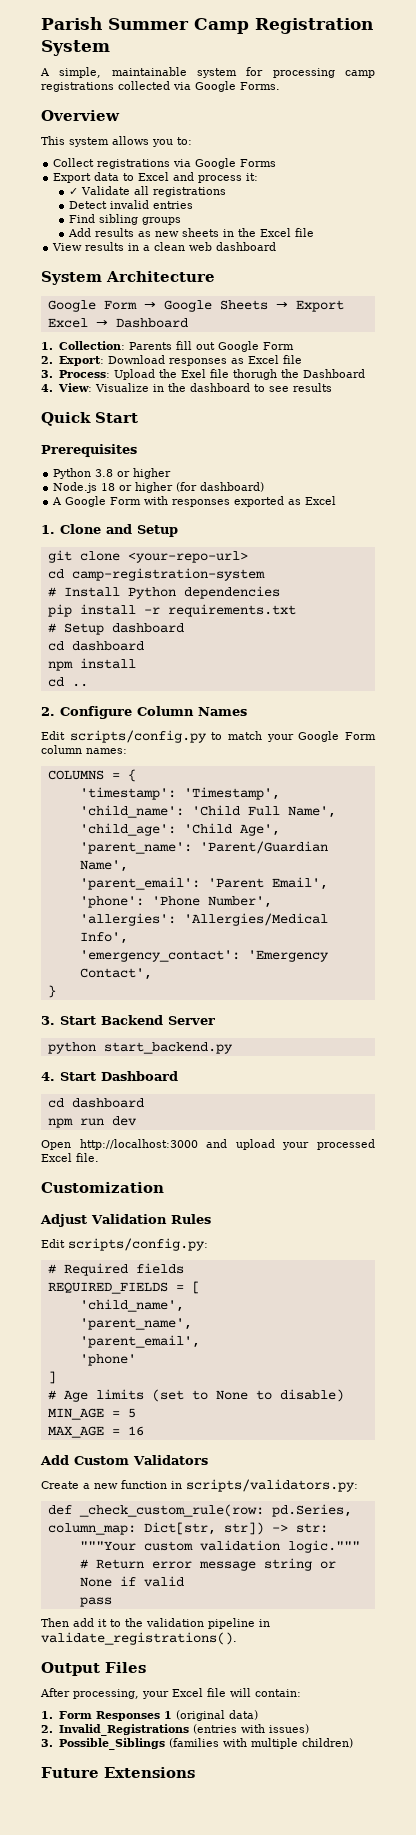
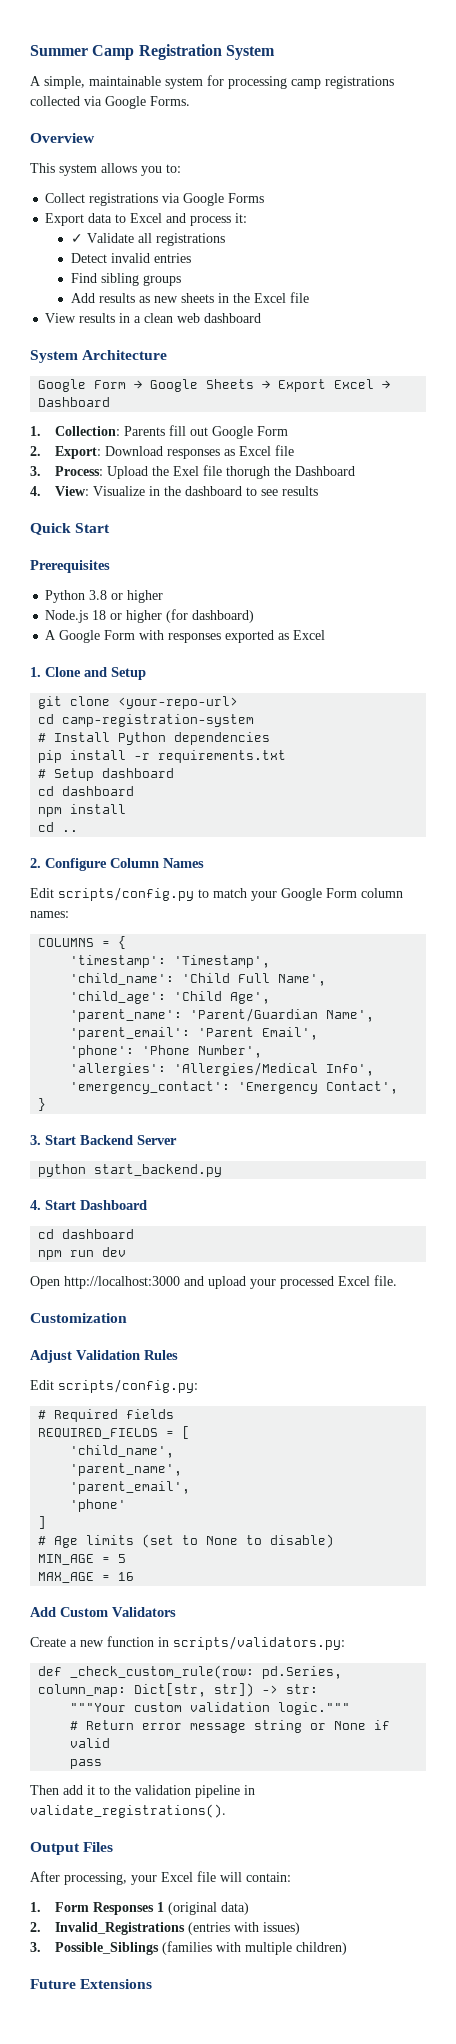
- Parish Summer Camp Registration System
+ Summer Camp Registration System

